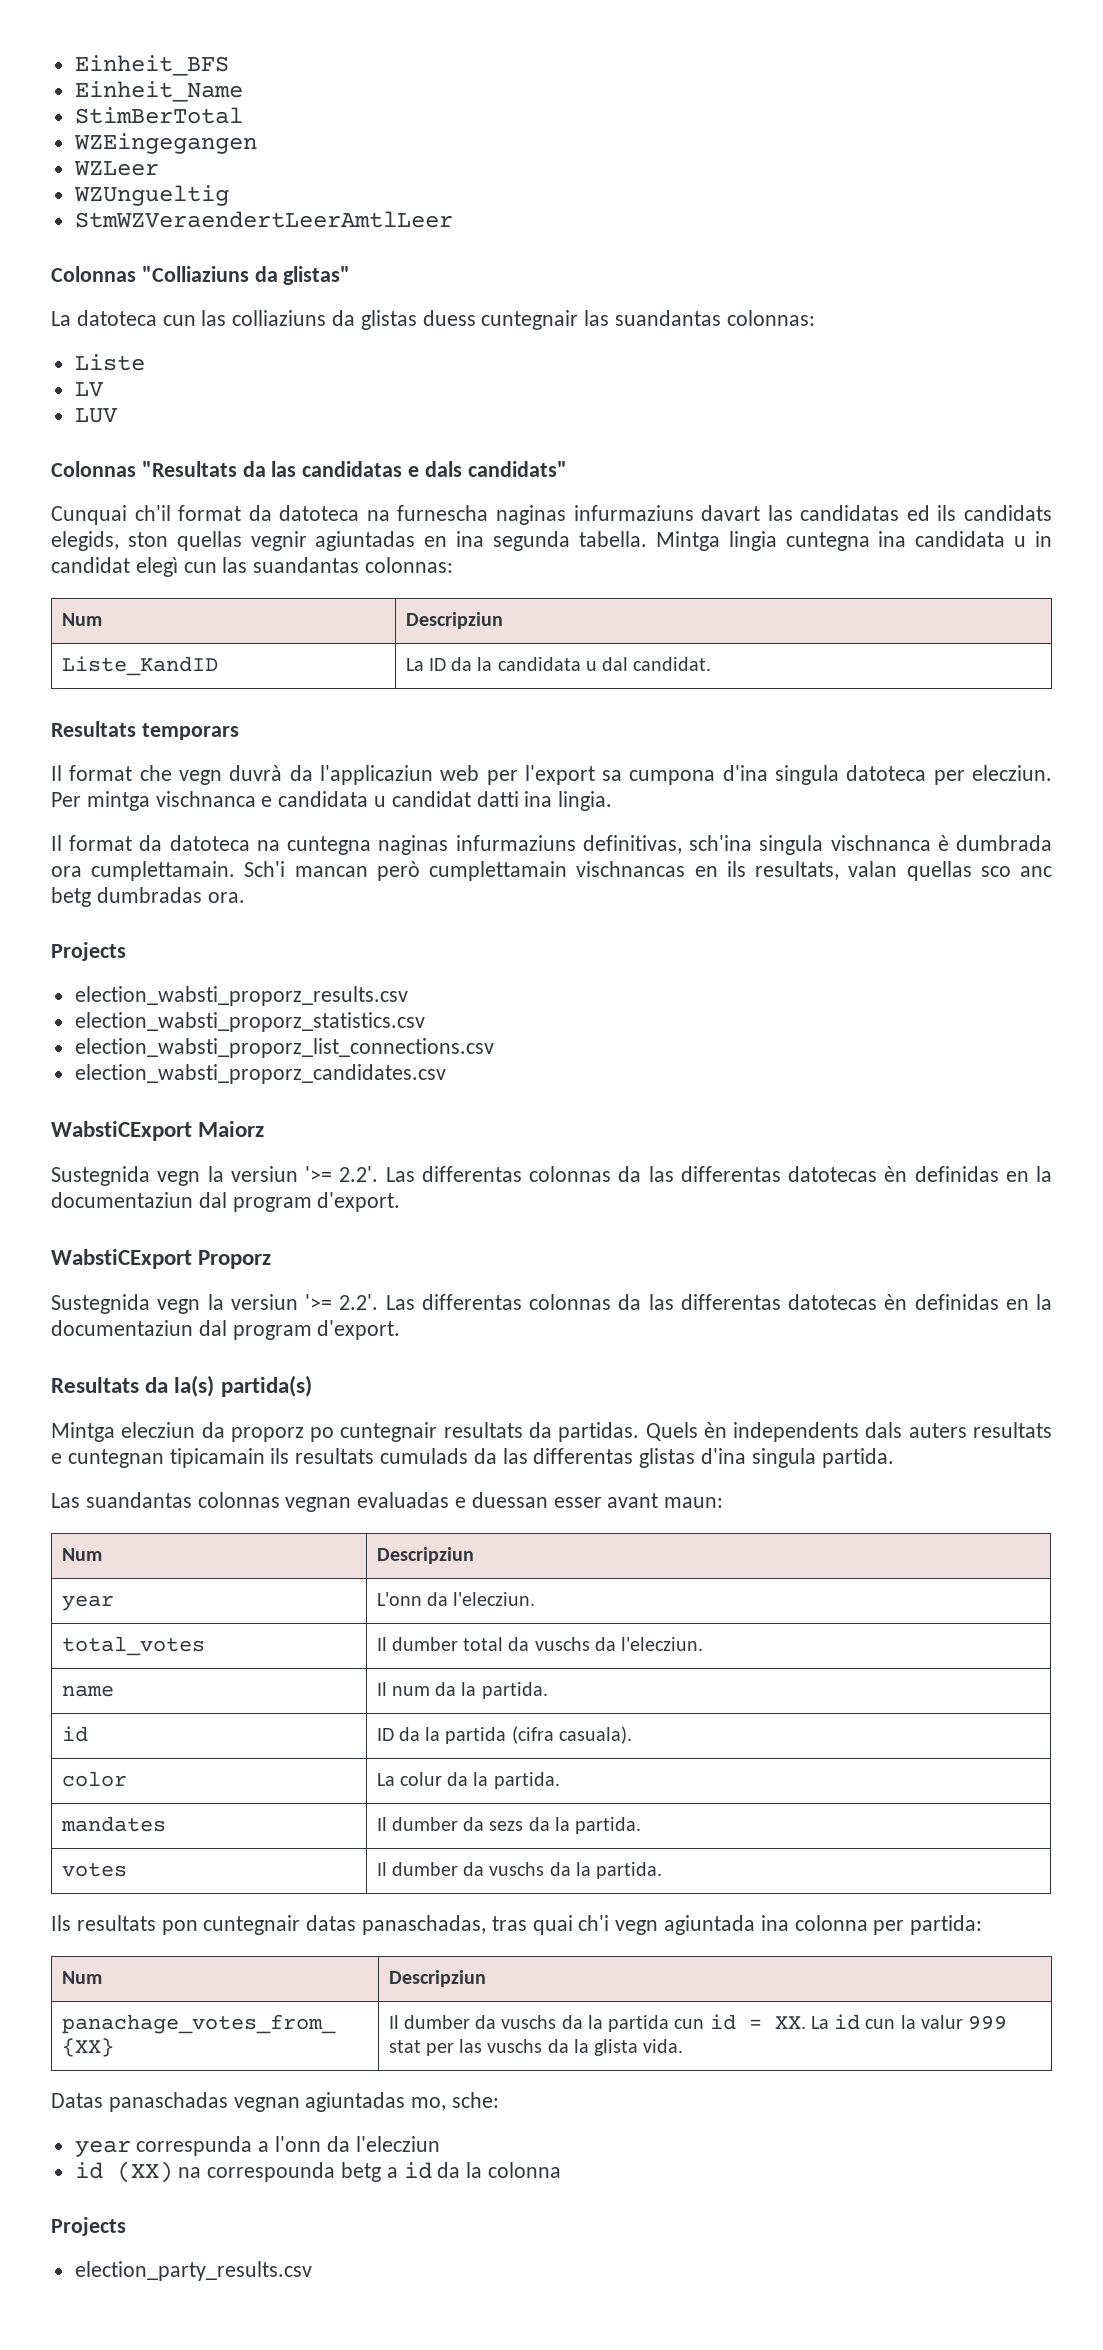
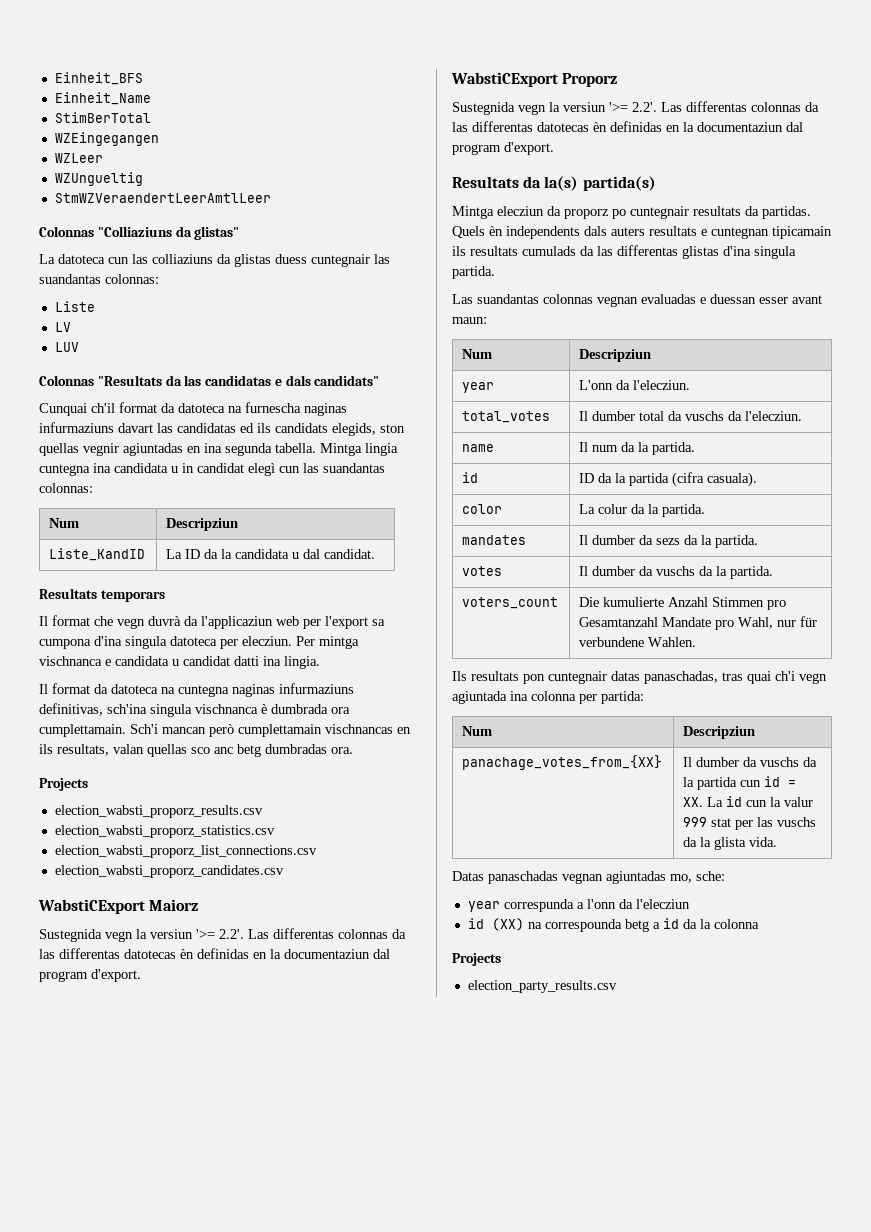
+ voters_count | Die kumulierte Anzahl Stimmen pro Gesamtanzahl Mandate pro Wahl, nur für verbundene Wahlen.

